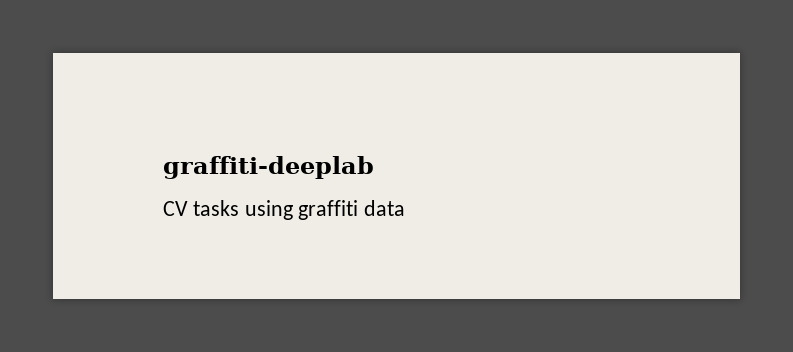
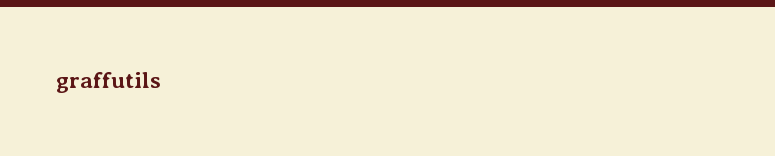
- graffiti-deeplab
- CV tasks using graffiti data
+ graffutils

